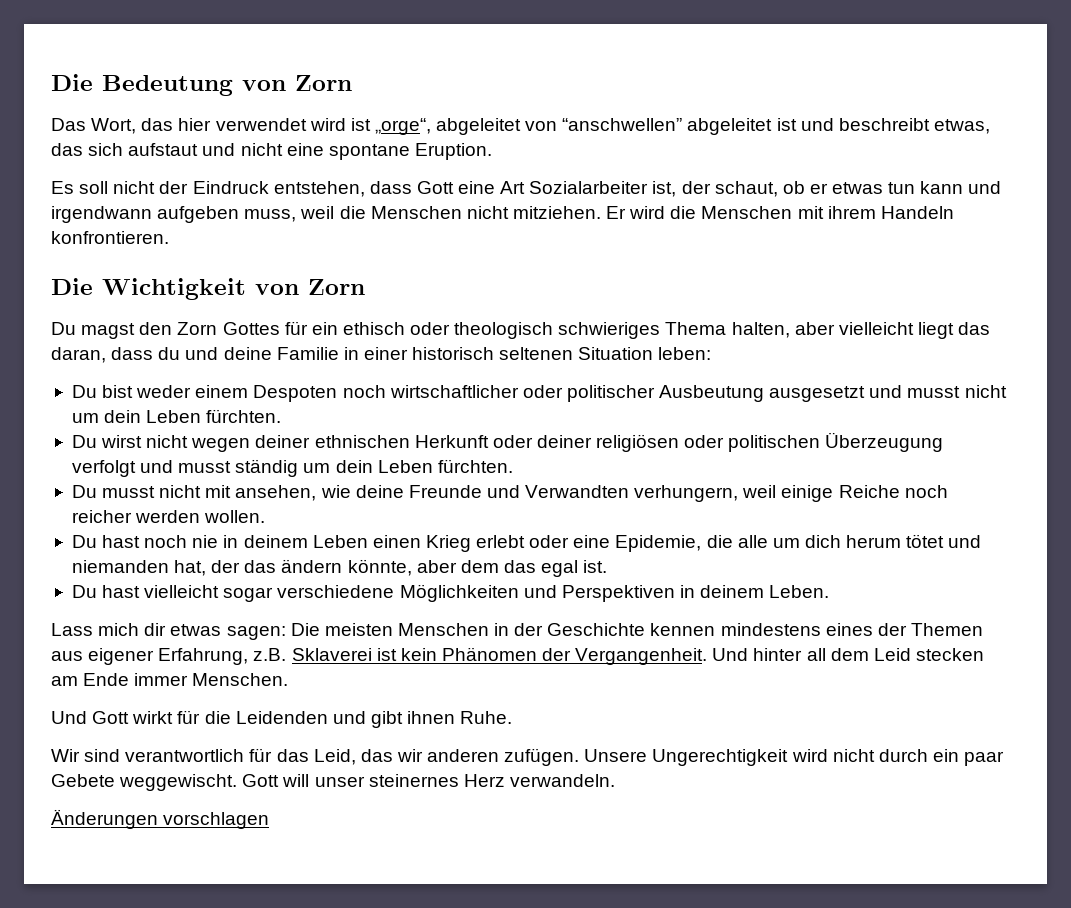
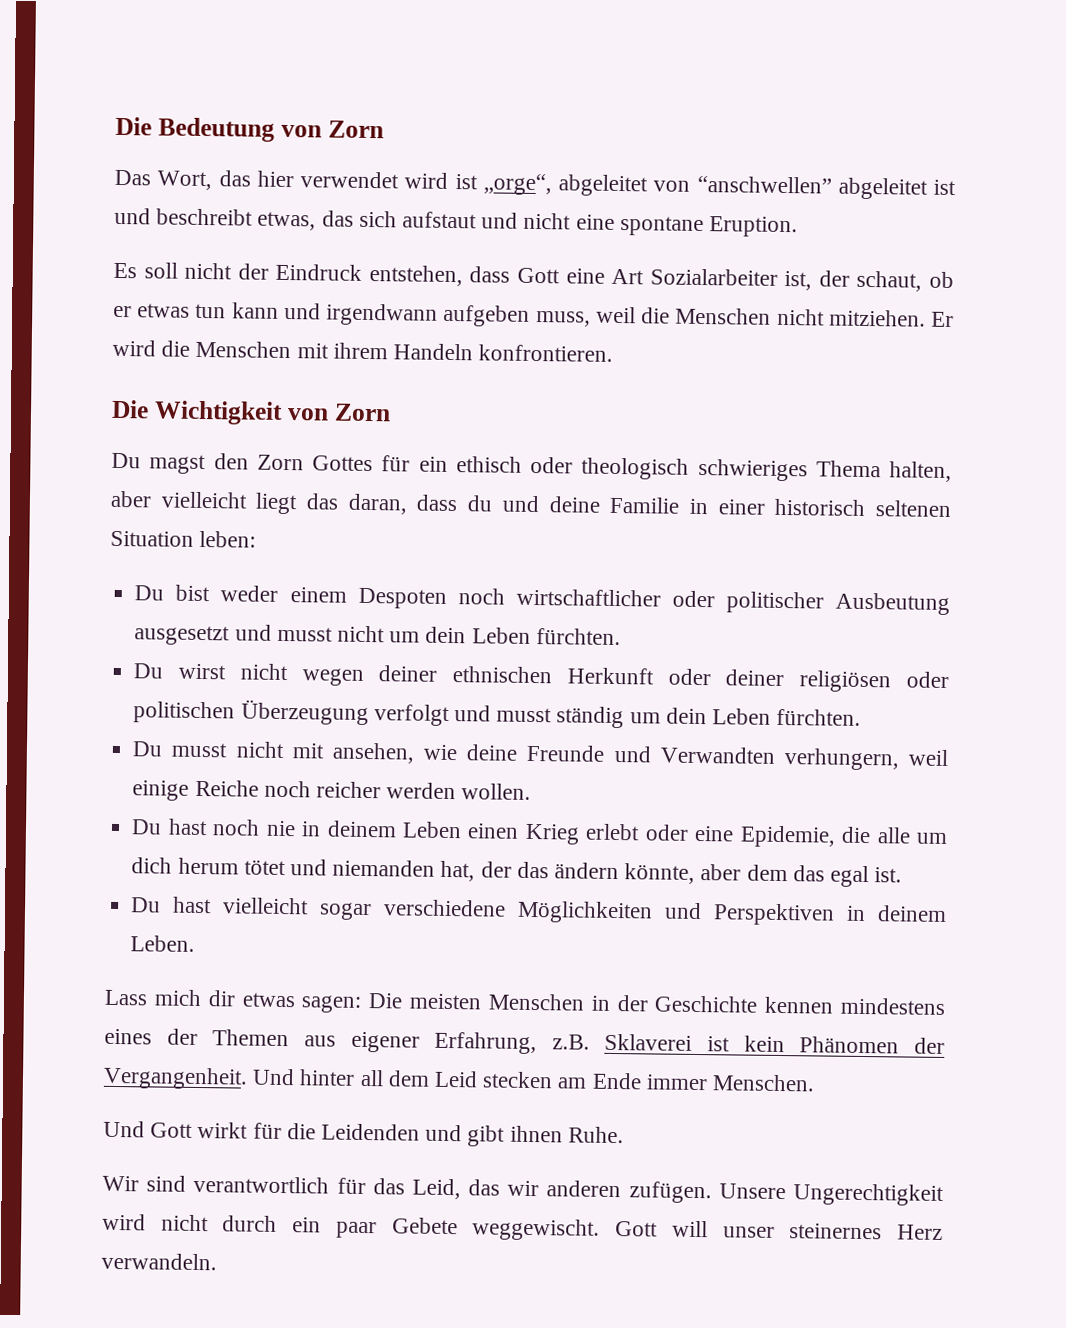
- Änderungen vorschlagen

